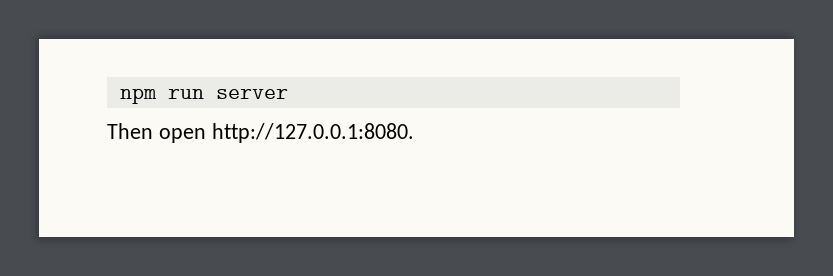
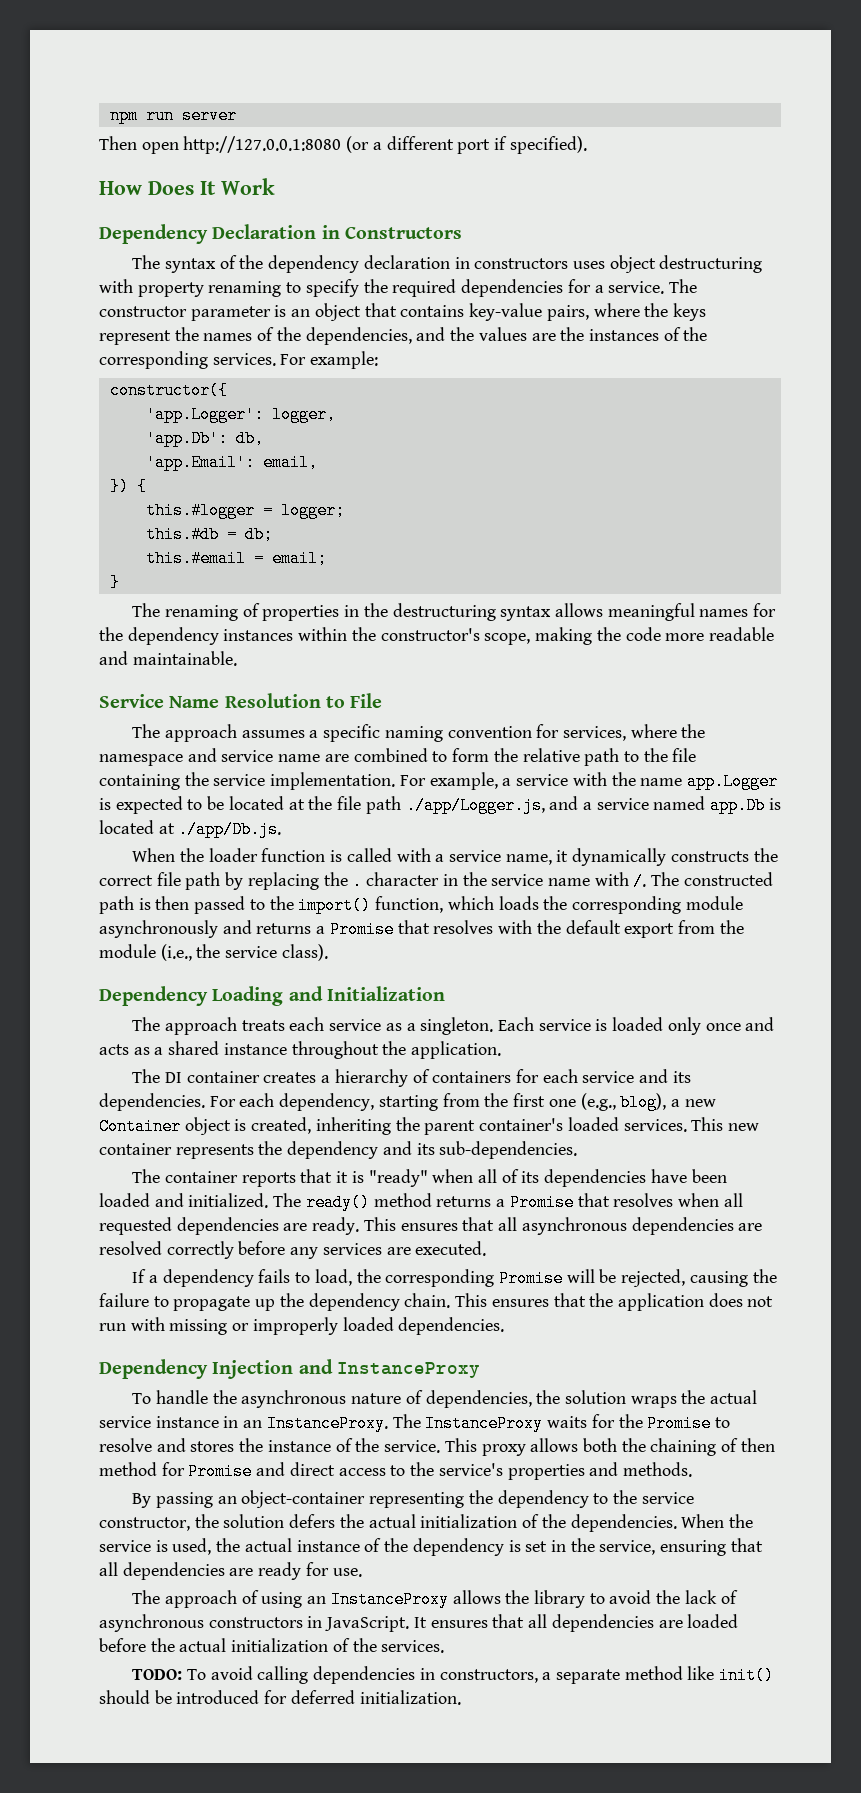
- Then open http://127.0.0.1:8080.
+ Then open http://127.0.0.1:8080 (or a different port if specified).
+ How Does It Work
+ Dependency Declaration in Constructors
+ The syntax of the dependency declaration in constructors uses object destructuring with property renaming to specify the required dependencies for a service. The constructor parameter is an object that contains key-value pairs, where the keys represent the names of the dependencies, and the values are the instances of the corresponding services. For example:
+ constructor({
+ 'app.Logger': logger,
+ 'app.Db': db,
+ 'app.Email': email,
+ }) {
+ this.#logger = logger;
+ this.#db = db;
+ this.#email = email;
+ }
+ The renaming of properties in the destructuring syntax allows meaningful names for the dependency instances within the constructor's scope, making the code more readable and maintainable.
+ Service Name Resolution to File
+ The approach assumes a specific naming convention for services, where the namespace and service name are combined to form the relative path to the file containing the service implementation. For example, a service with the name app.Logger is expected to be located at the file path ./app/Logger.js, and a service named app.Db is located at ./app/Db.js.
+ When the loader function is called with a service name, it dynamically constructs the correct file path by replacing the . character in the service name with /. The constructed path is then passed to the import() function, which loads the corresponding module asynchronously and returns a Promise that resolves with the default export from the module (i.e., the service class).
+ Dependency Loading and Initialization
+ The approach treats each service as a singleton. Each service is loaded only once and acts as a shared instance throughout the application.
+ The DI container creates a hierarchy of containers for each service and its dependencies. For each dependency, starting from the first one (e.g., blog), a new Container object is created, inheriting the parent container's loaded services. This new container represents the dependency and its sub-dependencies.
+ The container reports that it is "ready" when all of its dependencies have been loaded and initialized. The ready() method returns a Promise that resolves when all requested dependencies are ready. This ensures that all asynchronous dependencies are resolved correctly before any services are executed.
+ If a dependency fails to load, the corresponding Promise will be rejected, causing the failure to propagate up the dependency chain. This ensures that the application does not run with missing or improperly loaded dependencies.
+ Dependency Injection and InstanceProxy
+ To handle the asynchronous nature of dependencies, the solution wraps the actual service instance in an InstanceProxy. The InstanceProxy waits for the Promise to resolve and stores the instance of the service. This proxy allows both the chaining of then method for Promise and direct access to the service's properties and methods.
+ By passing an object-container representing the dependency to the service constructor, the solution defers the actual initialization of the dependencies. When the service is used, the actual instance of the dependency is set in the service, ensuring that all dependencies are ready for use.
+ The approach of using an InstanceProxy allows the library to avoid the lack of asynchronous constructors in JavaScript. It ensures that all dependencies are loaded before the actual initialization of the services.
+ TODO: To avoid calling dependencies in constructors, a separate method like init() should be introduced for deferred initialization.

